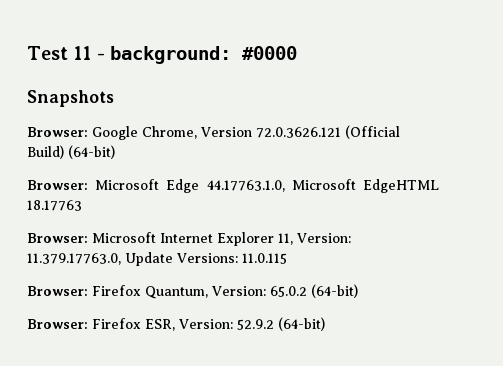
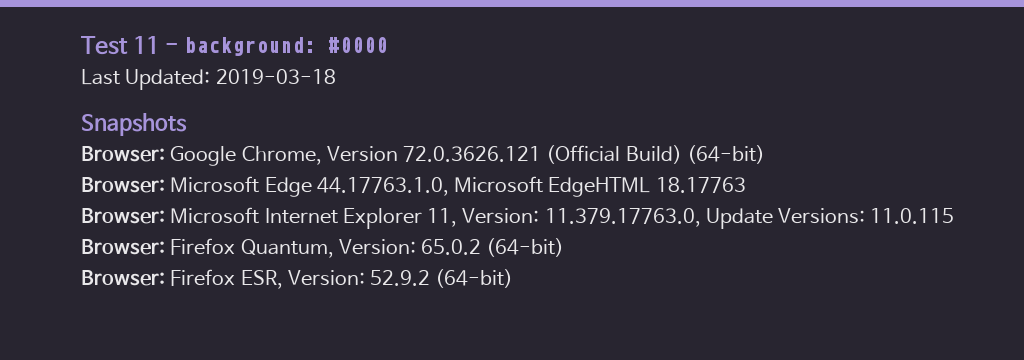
+ Last Updated: 2019-03-18

